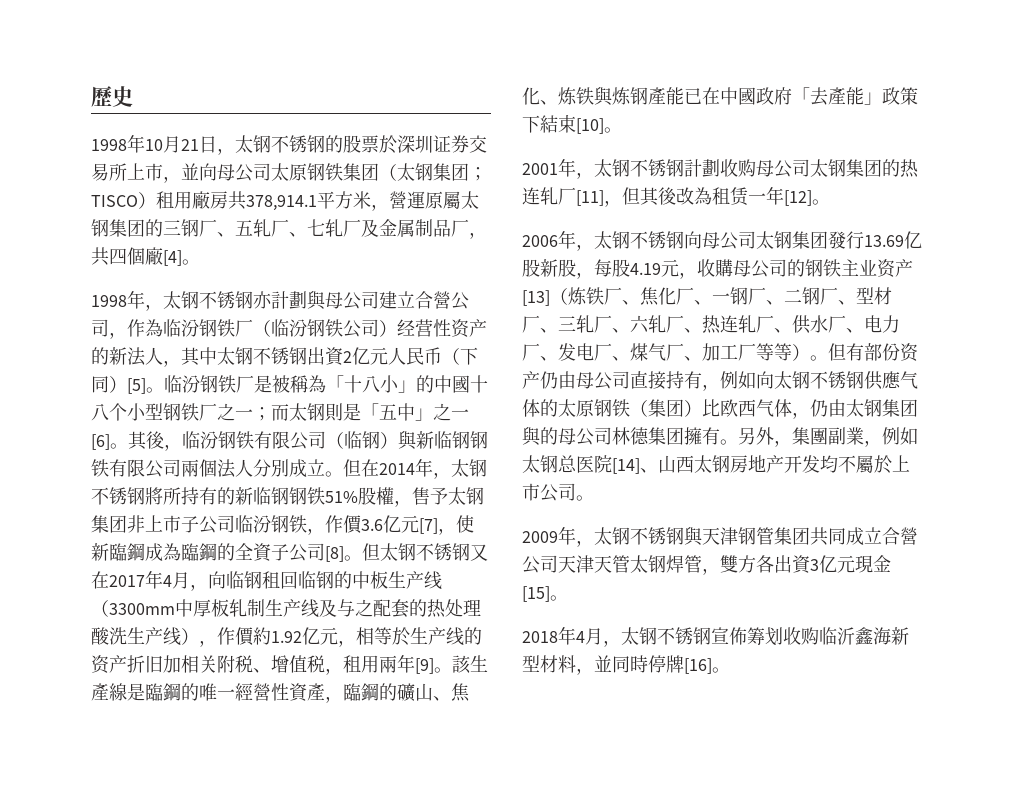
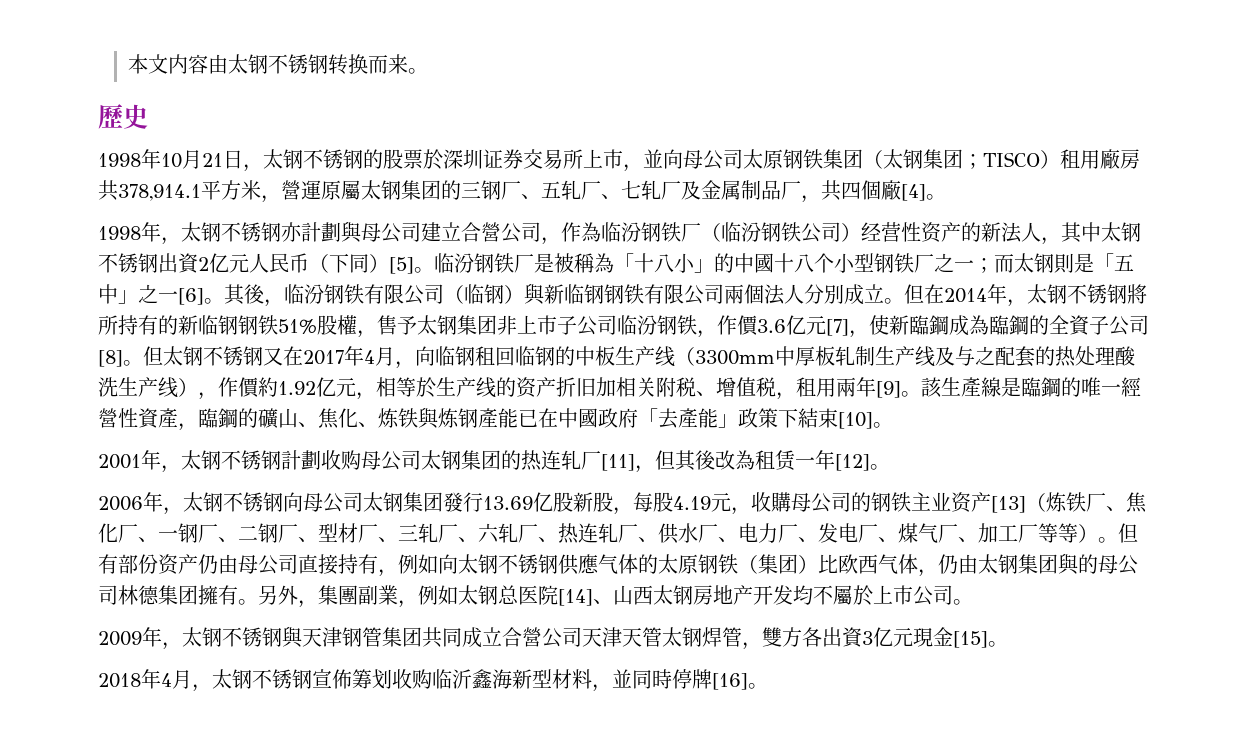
+ 本文内容由太钢不锈钢转换而来。

